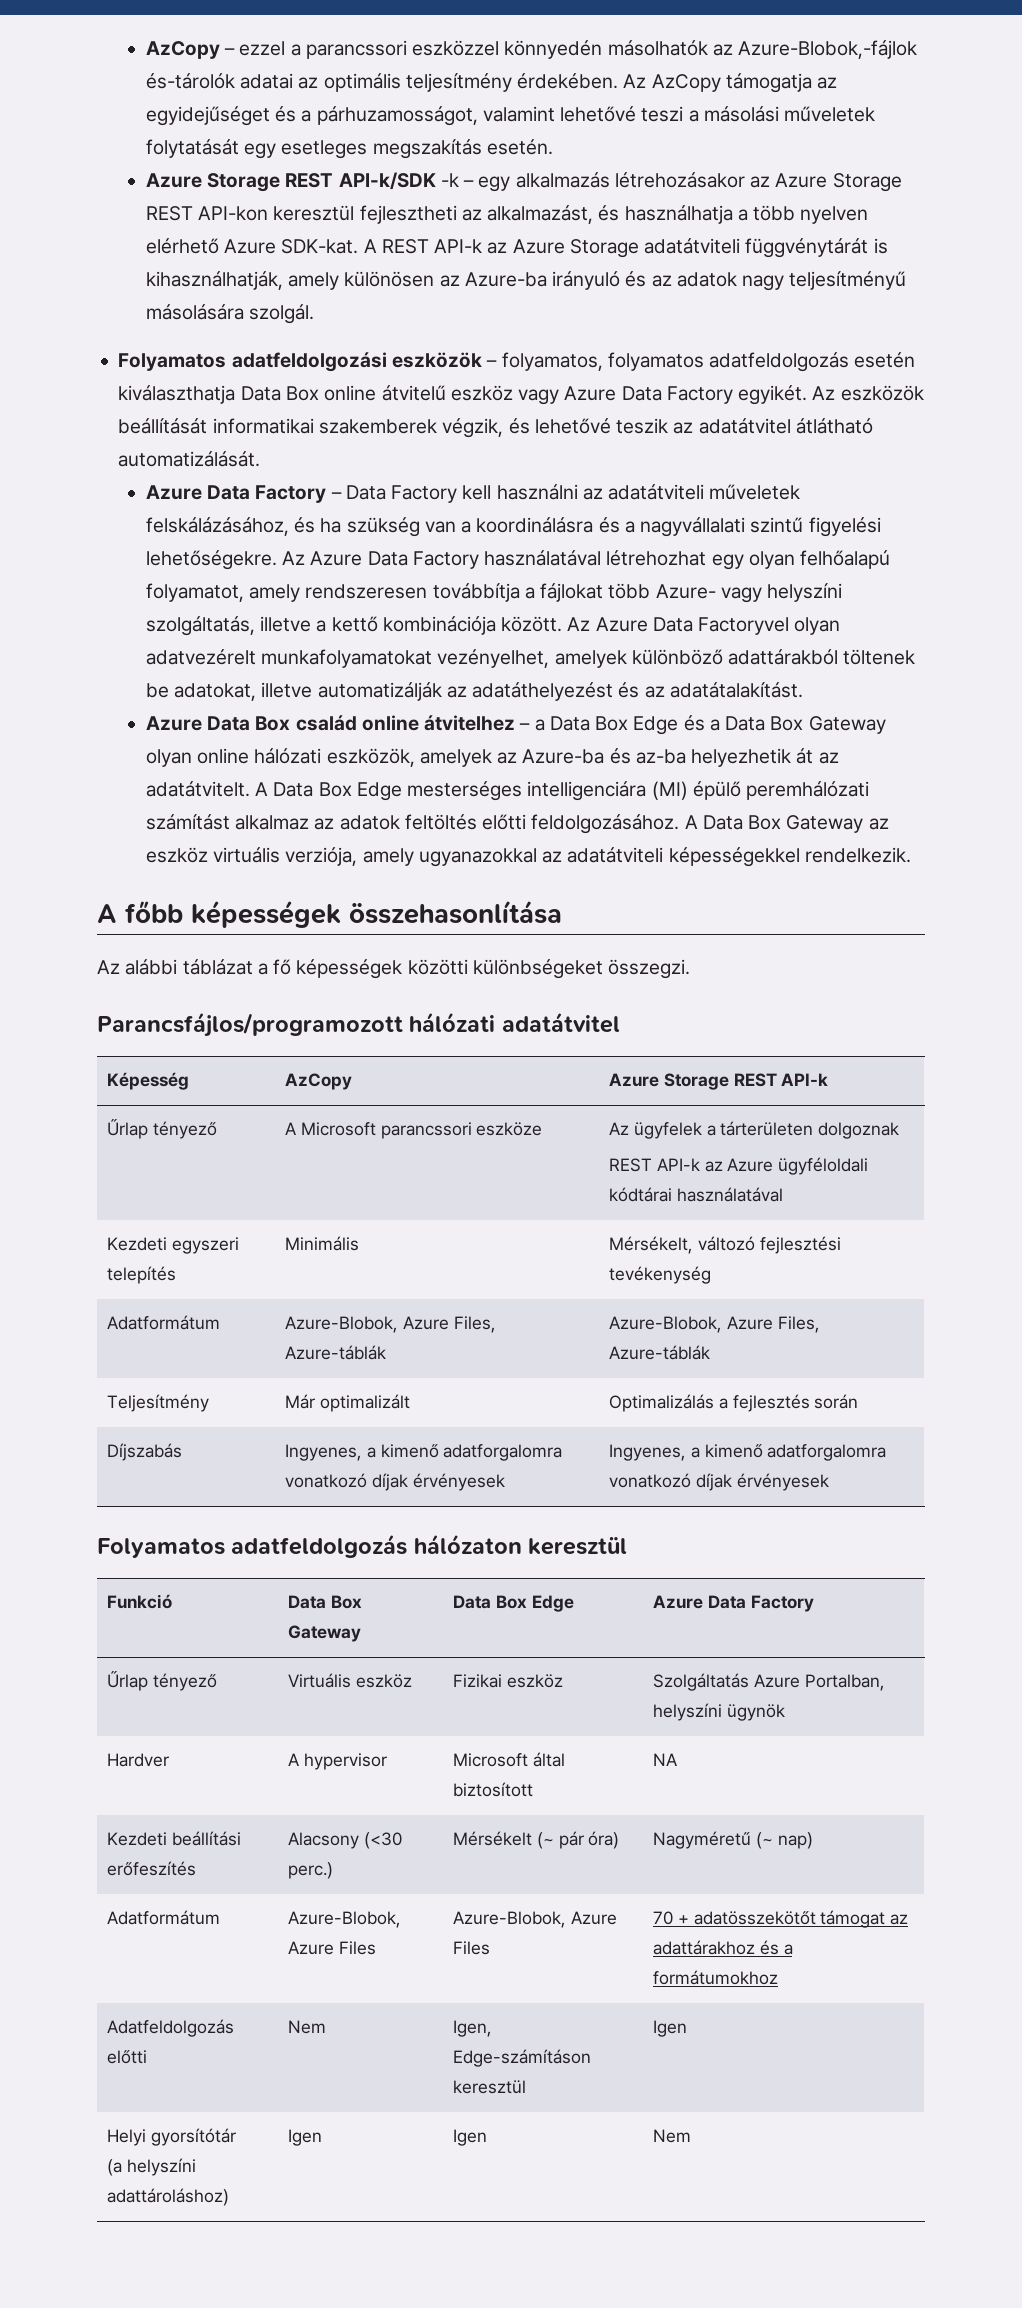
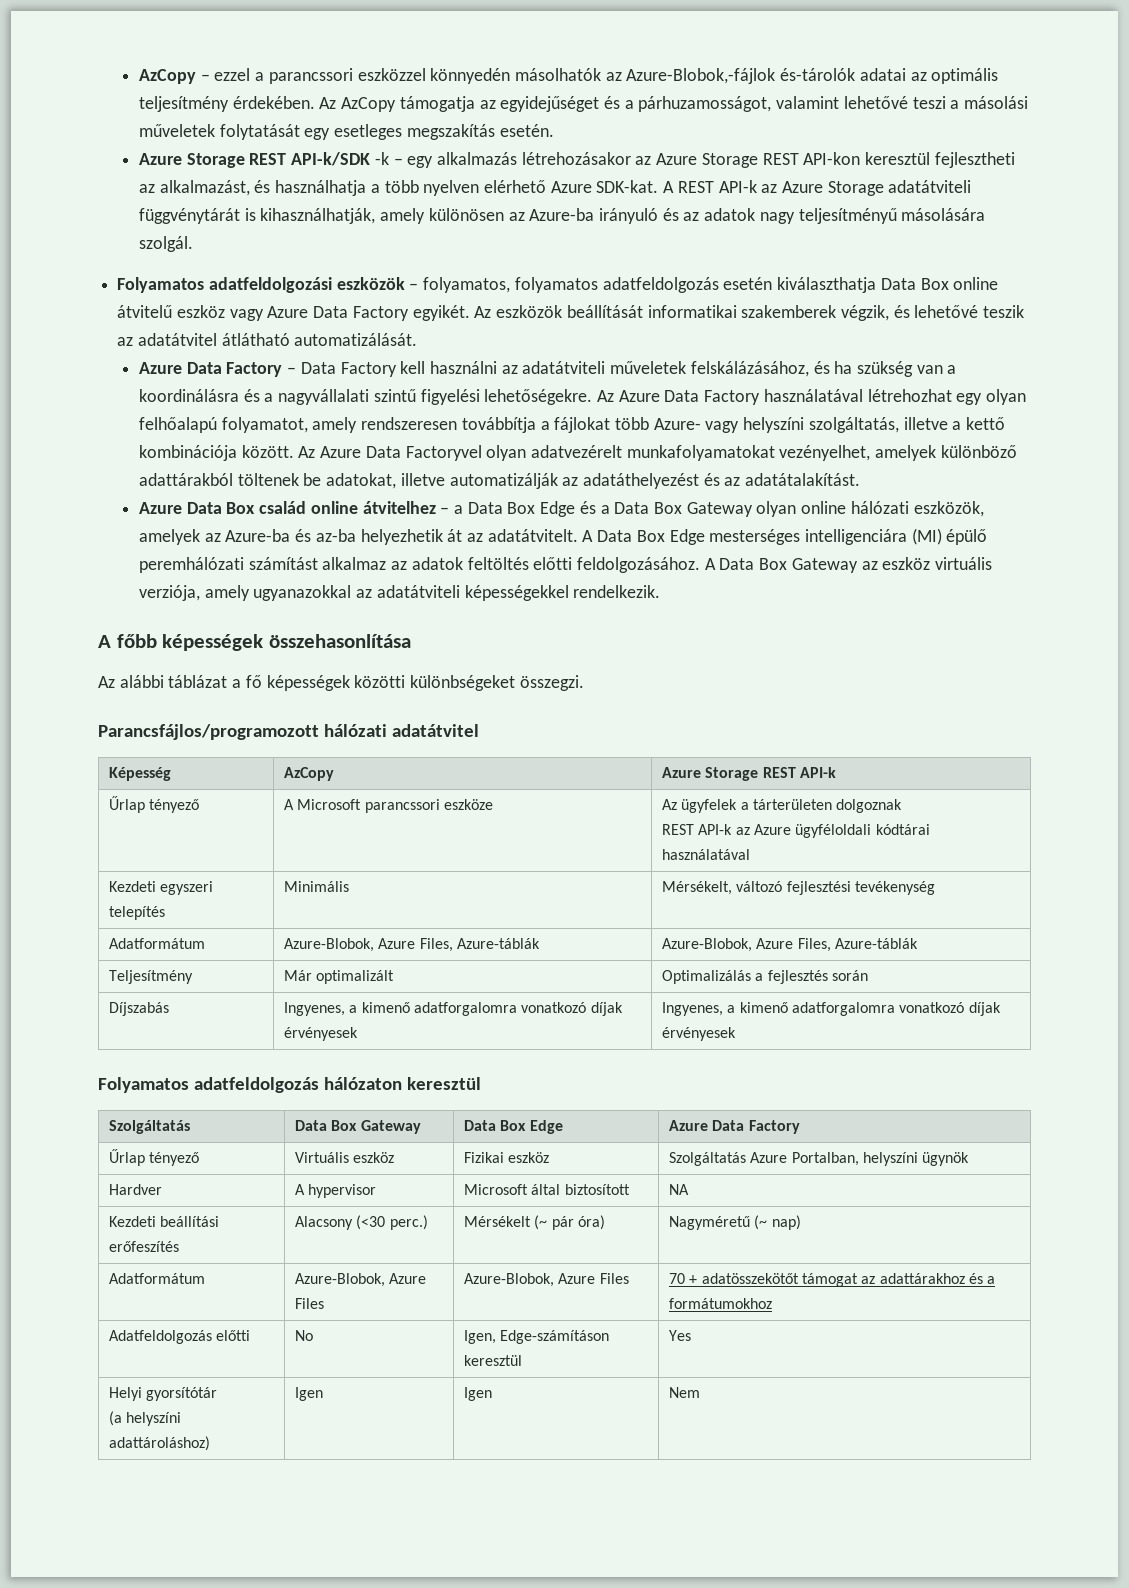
- Funkció | Data Box Gateway | Data Box Edge | Azure Data Factory
+ Szolgáltatás | Data Box Gateway | Data Box Edge | Azure Data Factory
- Adatfeldolgozás előtti | Nem | Igen, Edge-számításon keresztül | Igen
+ Adatfeldolgozás előtti | No | Igen, Edge-számításon keresztül | Yes

